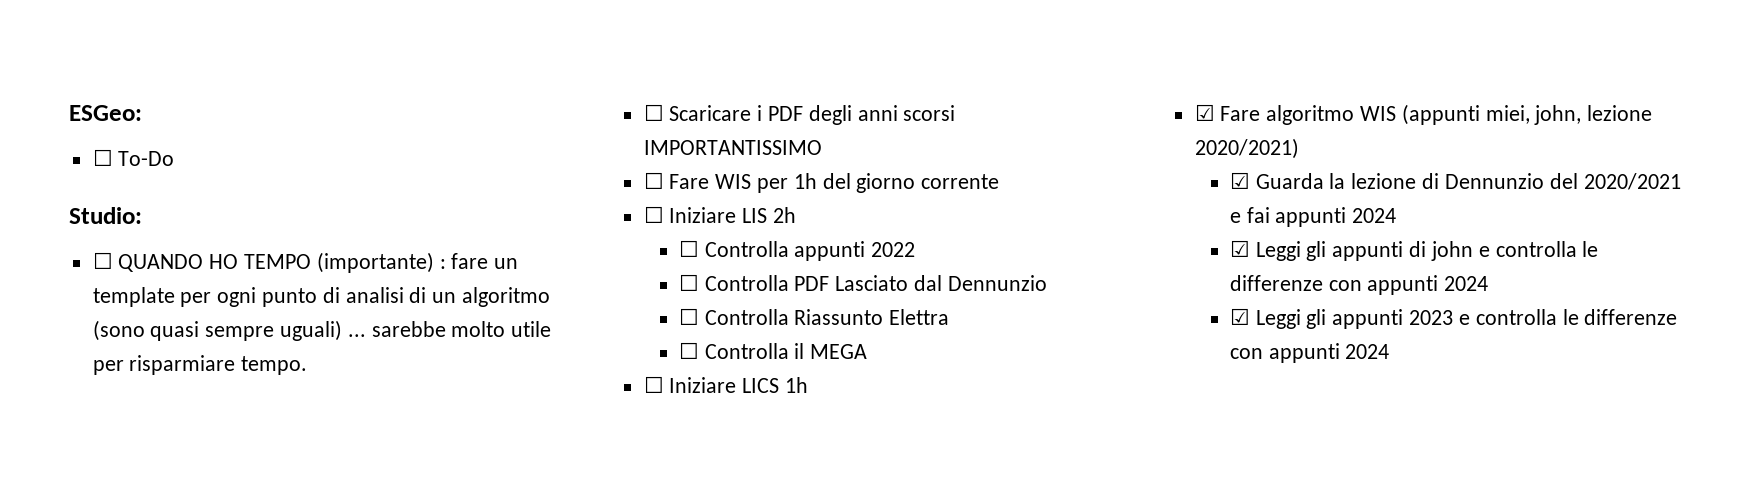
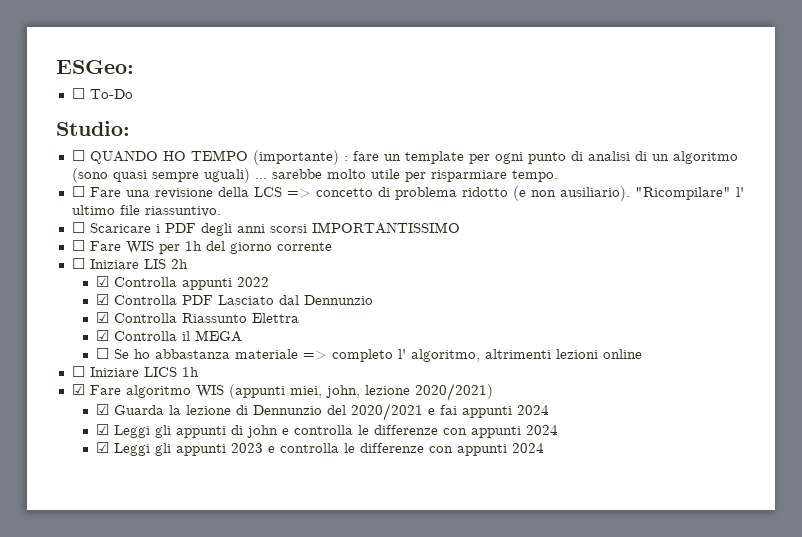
+ ☐ Fare una revisione della LCS => concetto di problema ridotto (e non ausiliario). "Ricompilare" l' ultimo file riassuntivo.
- ☐ Controlla appunti 2022
+ ☑ Controlla appunti 2022
- ☐ Controlla PDF Lasciato dal Dennunzio
+ ☑ Controlla PDF Lasciato dal Dennunzio
- ☐ Controlla Riassunto Elettra
+ ☑ Controlla Riassunto Elettra
- ☐ Controlla il MEGA
+ ☑ Controlla il MEGA
+ ☐ Se ho abbastanza materiale => completo l' algoritmo, altrimenti lezioni online

